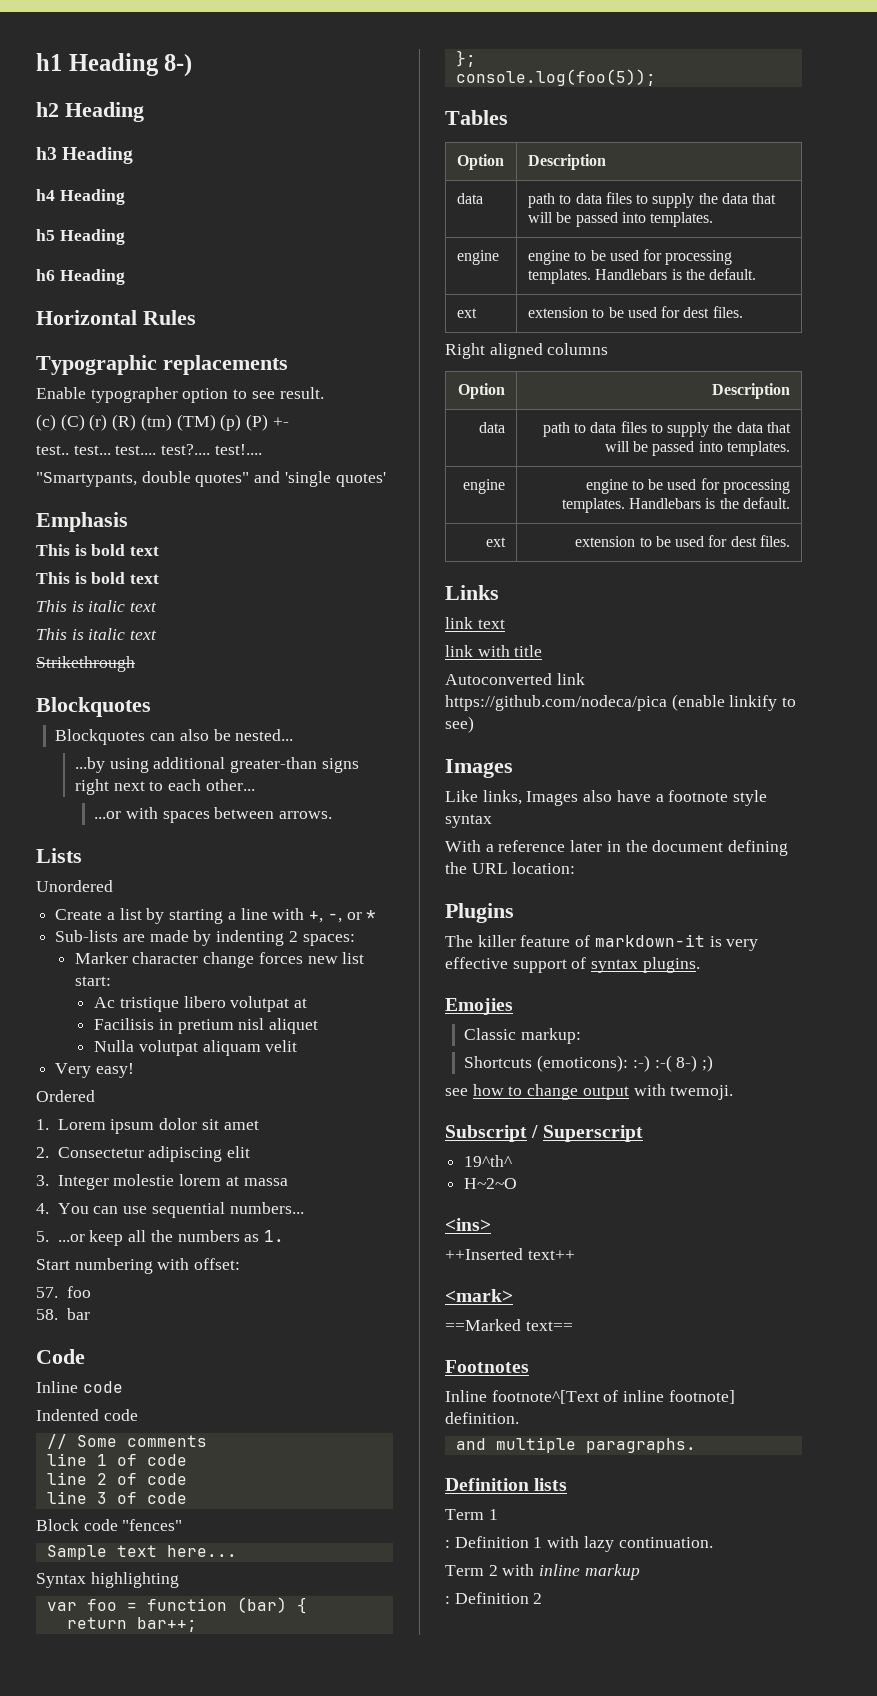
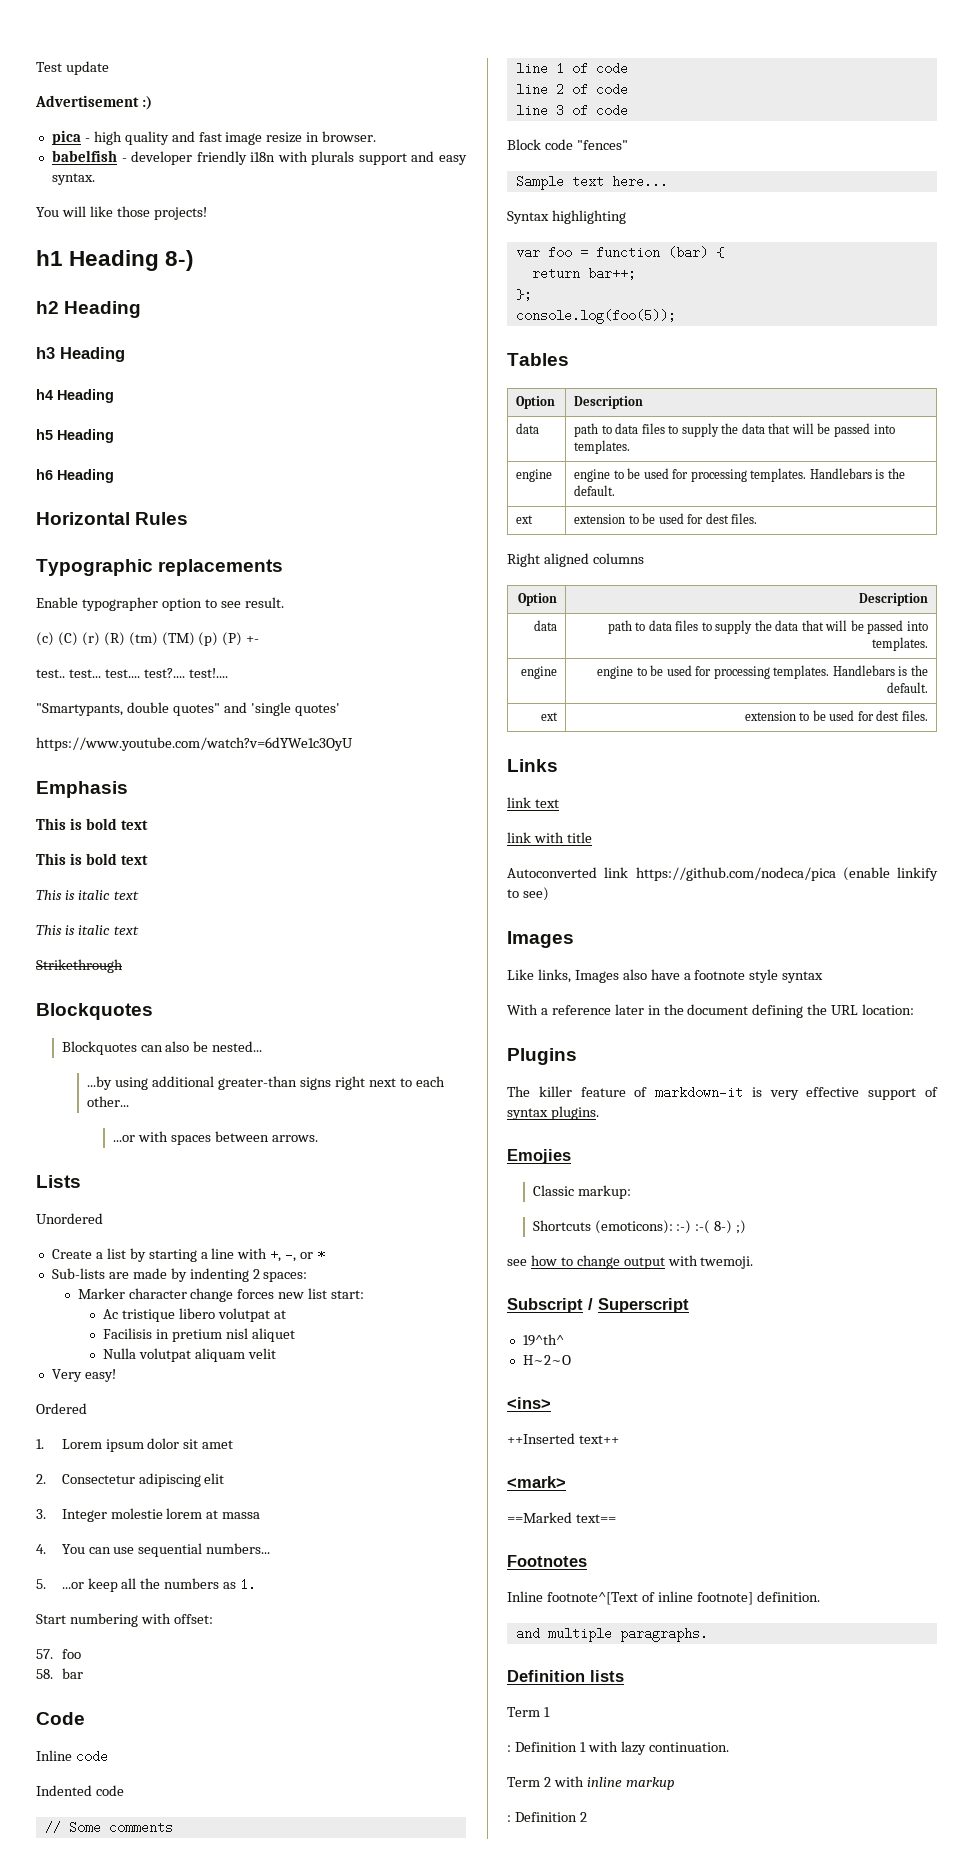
+ Test update
+ Advertisement :)
+ pica - high quality and fast image resize in browser.
+ babelfish - developer friendly i18n with plurals support and easy syntax.
+ You will like those projects!
+ https://www.youtube.com/watch?v=6dYWe1c3OyU

